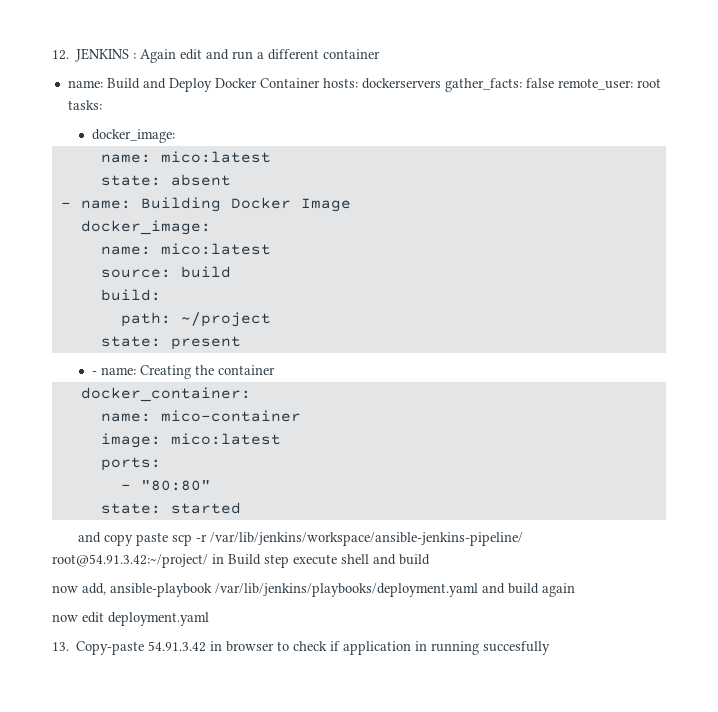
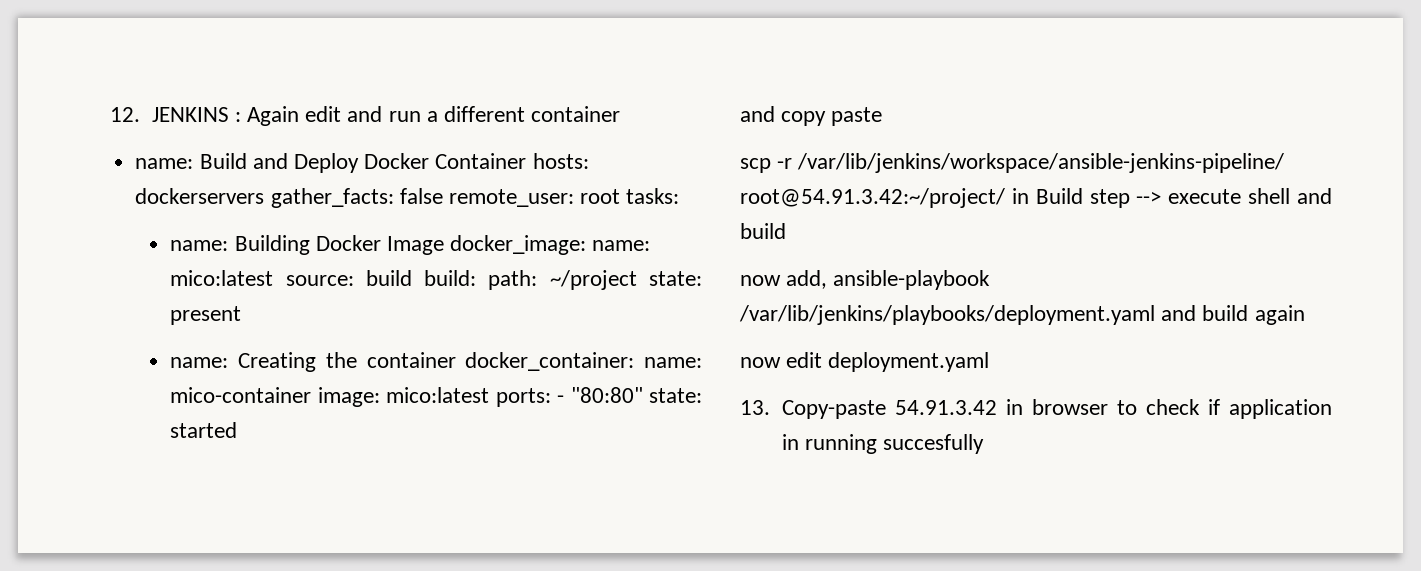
  name: Build and Deploy Docker Container hosts: dockerservers gather_facts: false remote_user: root tasks:
- docker_image:
- name: mico:latest
- state: absent
- - name: Building Docker Image
- docker_image:
- name: mico:latest
- source: build
- build:
- path: ~/project
- state: present
+ name: Building Docker Image docker_image: name: mico:latest source: build build: path: ~/project state: present
- - name: Creating the container
- docker_container:
- name: mico-container
- image: mico:latest
- ports:
- - "80:80"
- state: started
+ name: Creating the container docker_container: name: mico-container image: mico:latest ports: - "80:80" state: started
- and copy paste scp -r /var/lib/jenkins/workspace/ansible-jenkins-pipeline/ root@54.91.3.42:~/project/ in Build step execute shell and build
+ and copy paste
+ scp -r /var/lib/jenkins/workspace/ansible-jenkins-pipeline/ root@54.91.3.42:~/project/ in Build step --> execute shell and build

